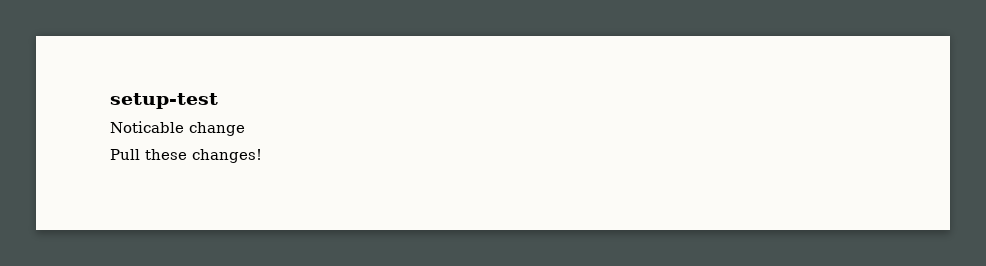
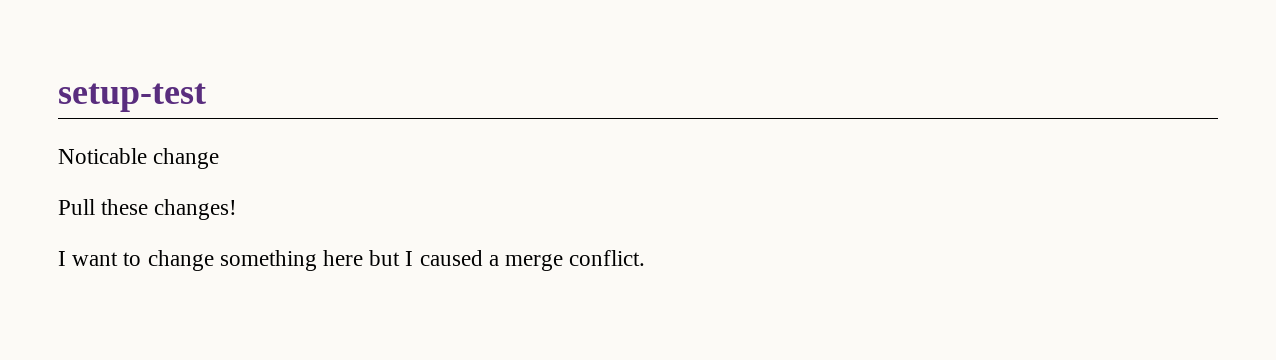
+ I want to change something here but I caused a merge conflict.

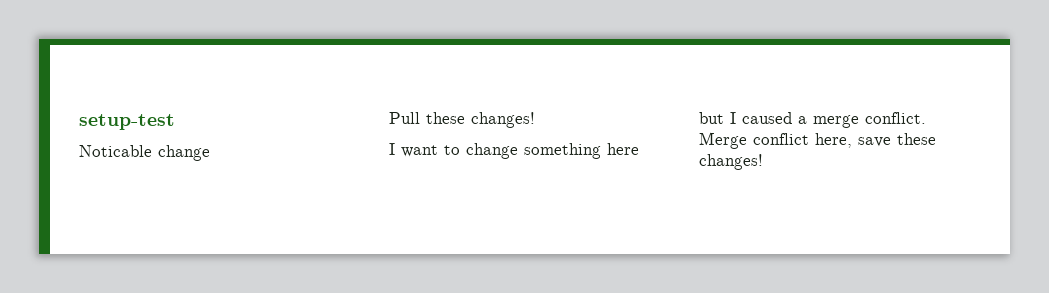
+ Merge conflict here, save these changes!

